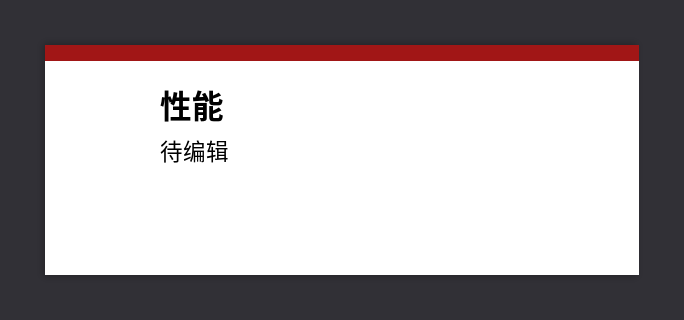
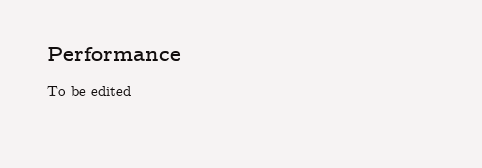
- 性能
- 待编辑
+ Performance
+ To be edited

